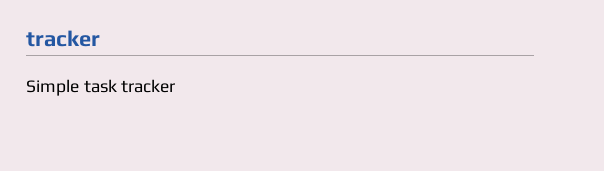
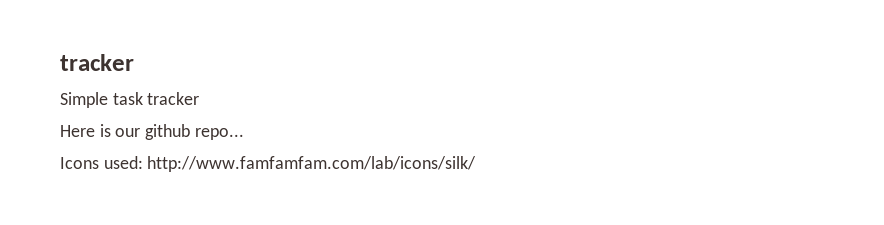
+ Here is our github repo...
+ Icons used: http://www.famfamfam.com/lab/icons/silk/

